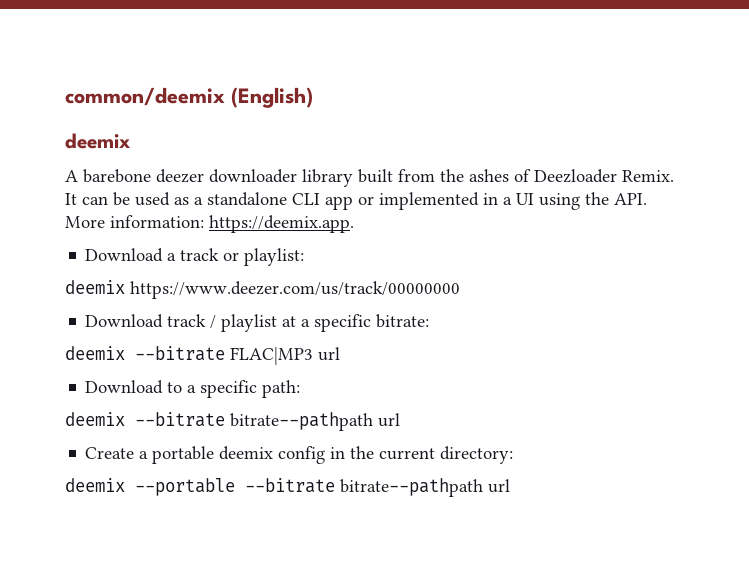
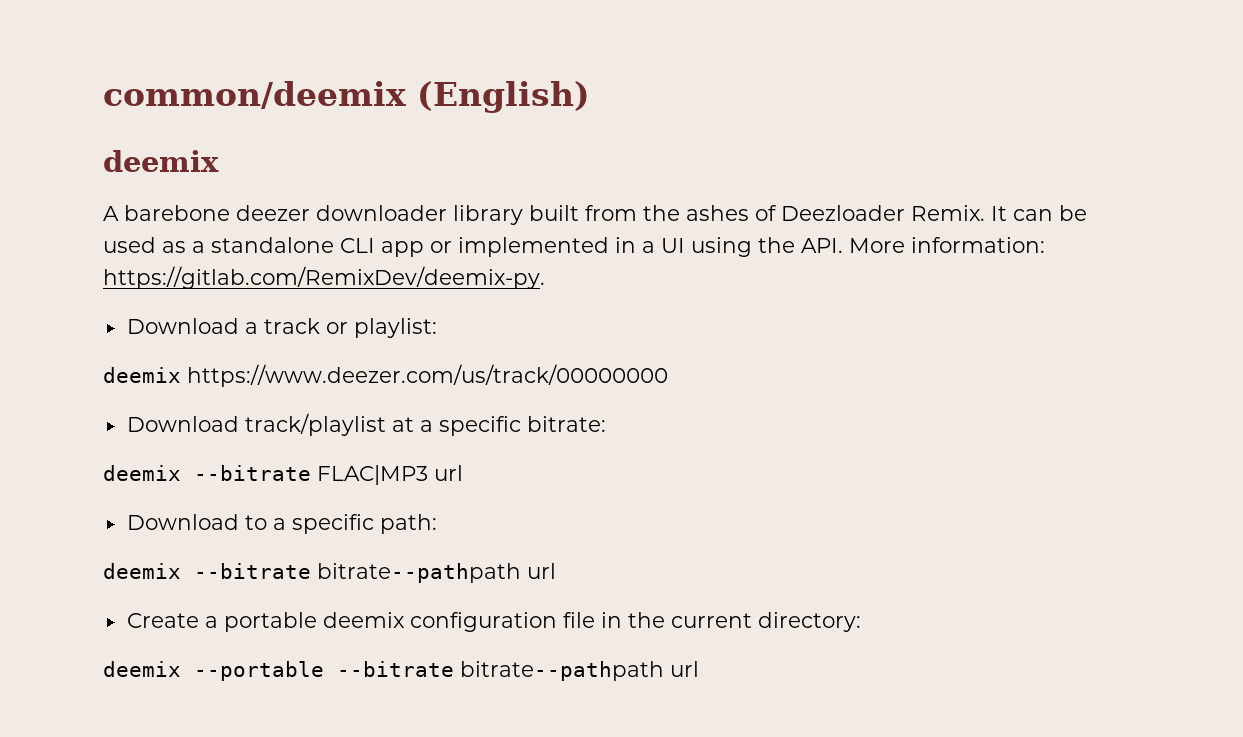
- It can be used as a standalone CLI app or implemented in a UI using the API. More information: https://deemix.app.
+ It can be used as a standalone CLI app or implemented in a UI using the API. More information: https://gitlab.com/RemixDev/deemix-py.
- Download track / playlist at a specific bitrate:
+ Download track/playlist at a specific bitrate:
- Create a portable deemix config in the current directory:
+ Create a portable deemix configuration file in the current directory:

